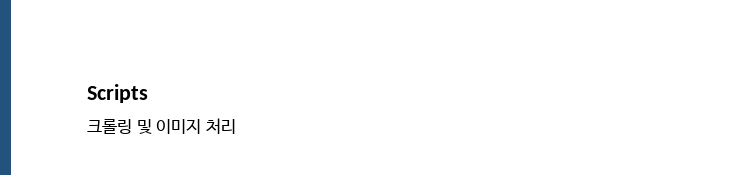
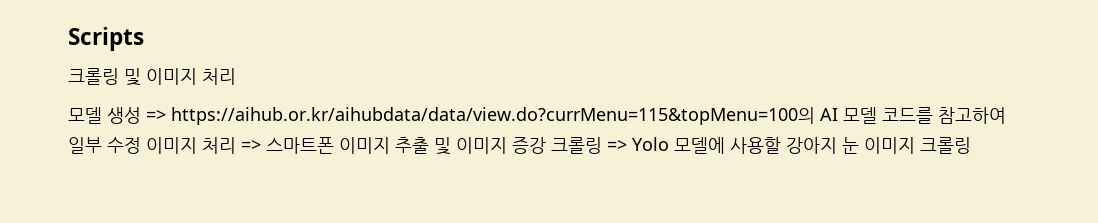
+ 모델 생성 => https://aihub.or.kr/aihubdata/data/view.do?currMenu=115&topMenu=100의 AI 모델 코드를 참고하여 일부 수정 이미지 처리 => 스마트폰 이미지 추출 및 이미지 증강 크롤링 => Yolo 모델에 사용할 강아지 눈 이미지 크롤링

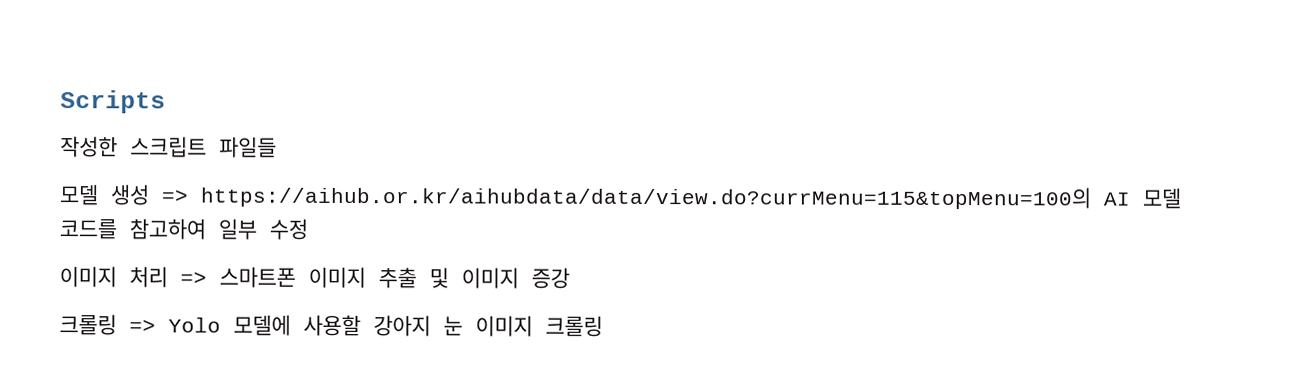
- 크롤링 및 이미지 처리
+ 작성한 스크립트 파일들
- 모델 생성 => https://aihub.or.kr/aihubdata/data/view.do?currMenu=115&topMenu=100의 AI 모델 코드를 참고하여 일부 수정 이미지 처리 => 스마트폰 이미지 추출 및 이미지 증강 크롤링 => Yolo 모델에 사용할 강아지 눈 이미지 크롤링
+ 모델 생성 => https://aihub.or.kr/aihubdata/data/view.do?currMenu=115&topMenu=100의 AI 모델 코드를 참고하여 일부 수정
+ 이미지 처리 => 스마트폰 이미지 추출 및 이미지 증강
+ 크롤링 => Yolo 모델에 사용할 강아지 눈 이미지 크롤링

